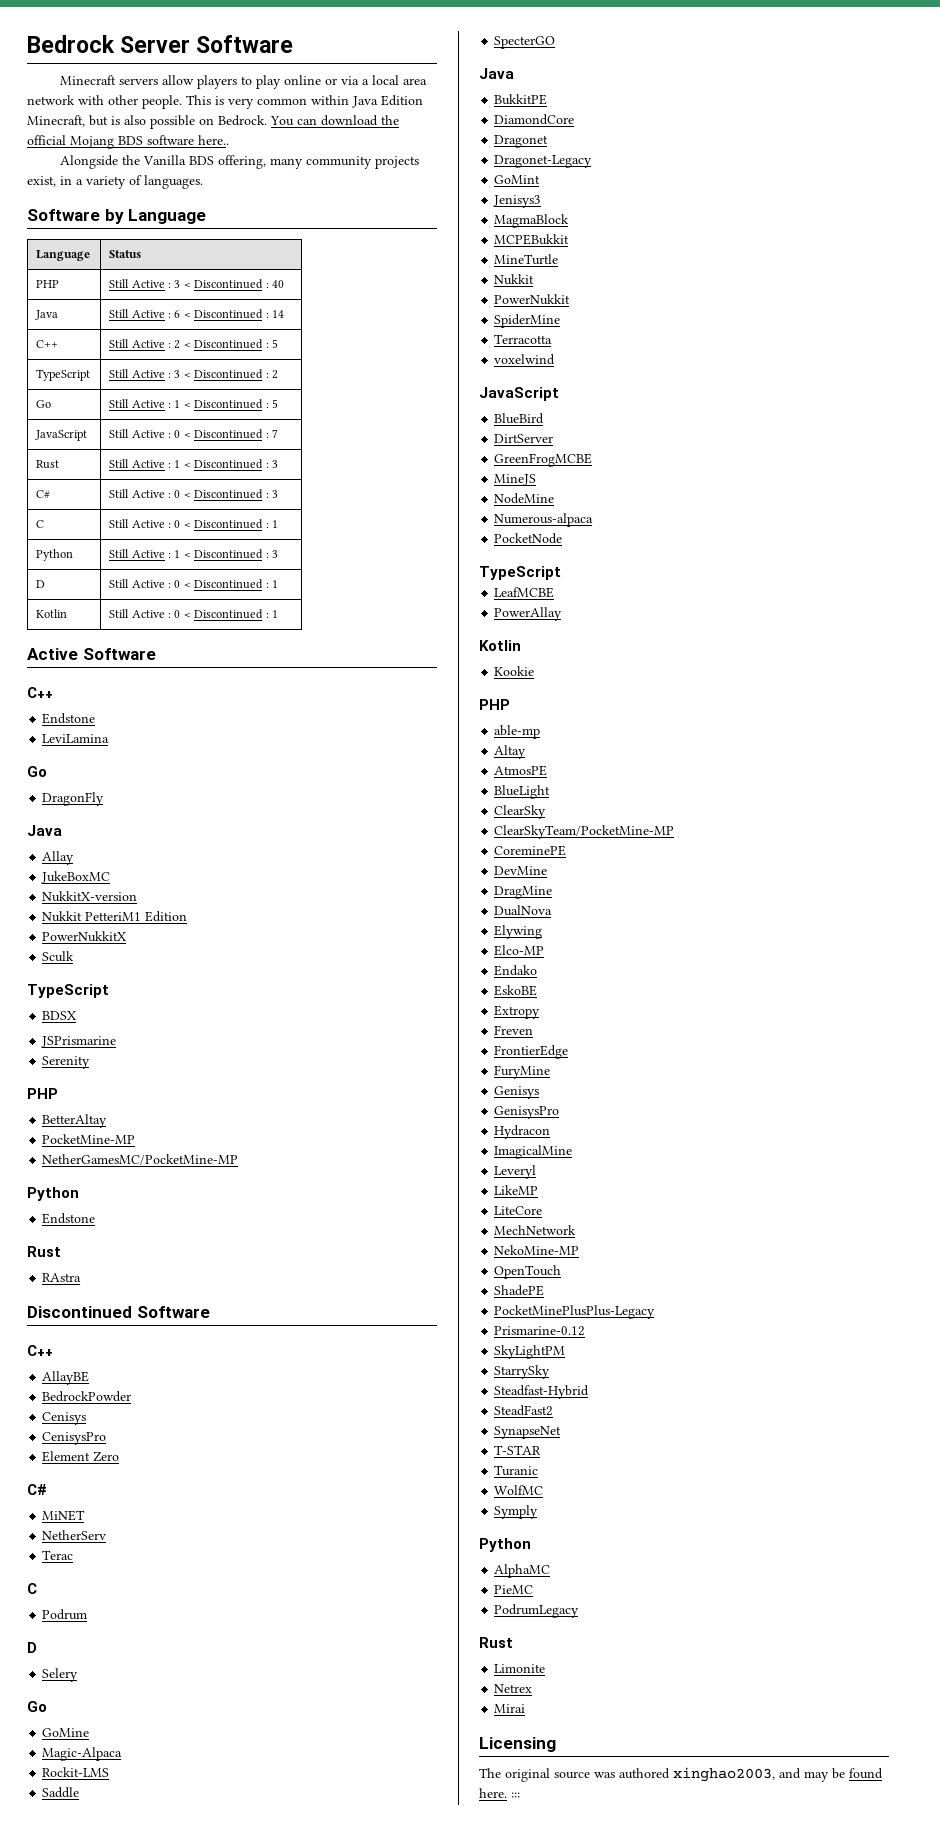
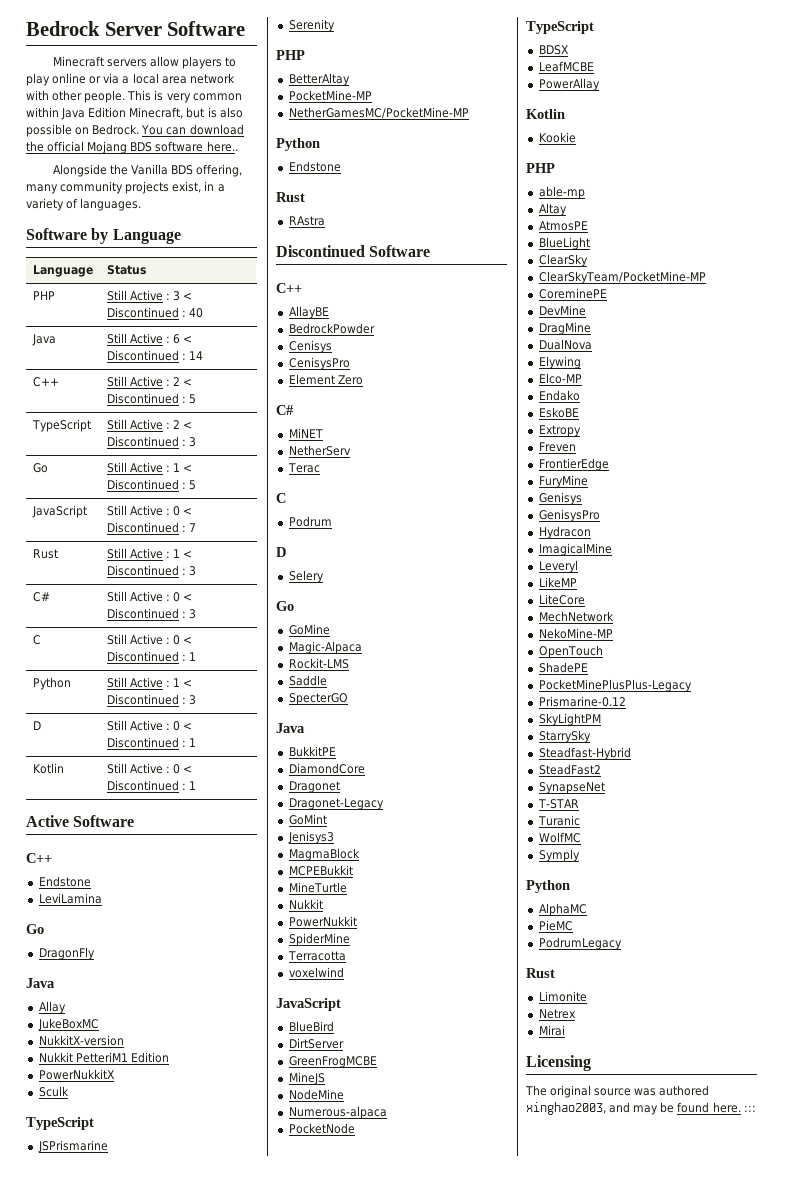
- TypeScript | Still Active : 3 < Discontinued : 2
+ TypeScript | Still Active : 2 < Discontinued : 3
- BDSX
+ BDSX

